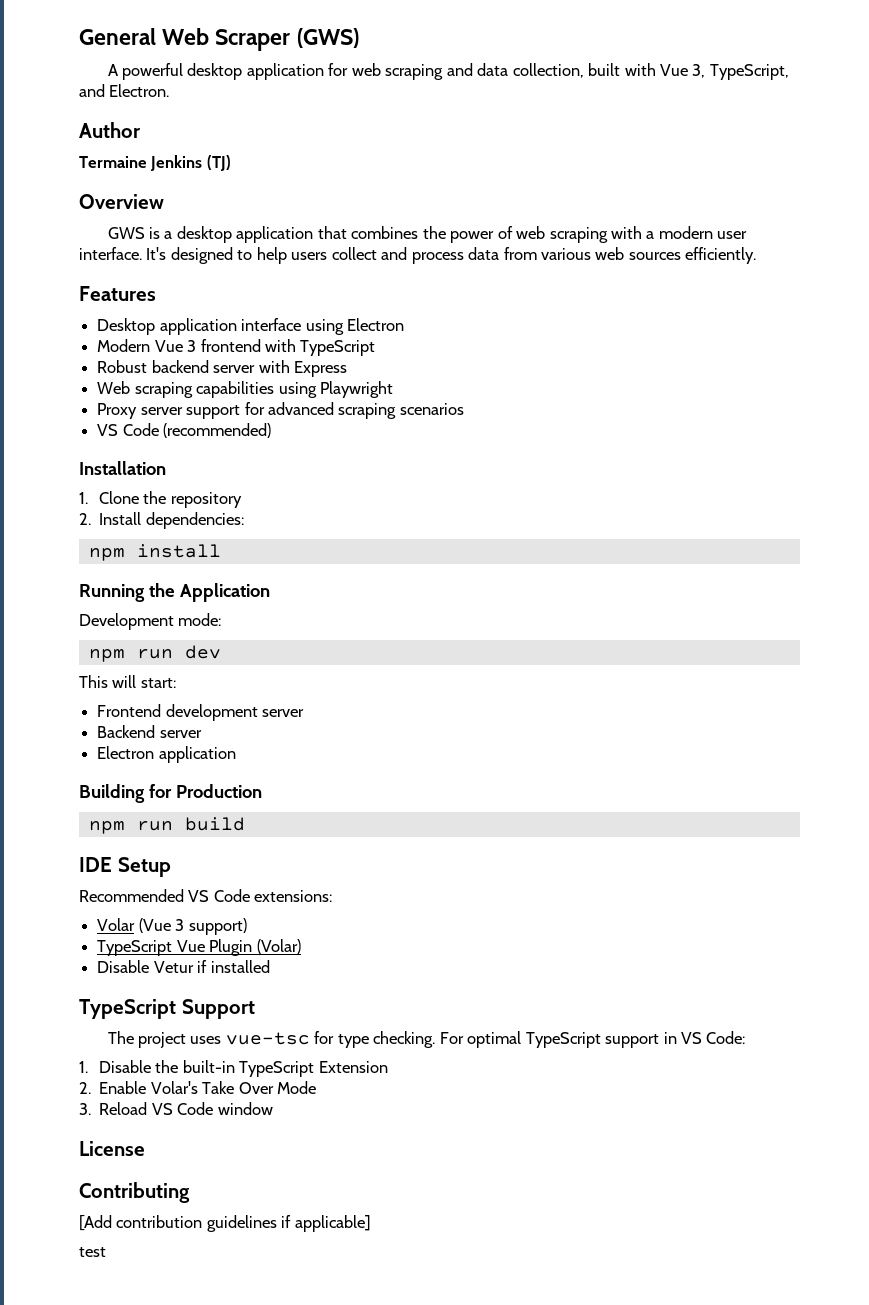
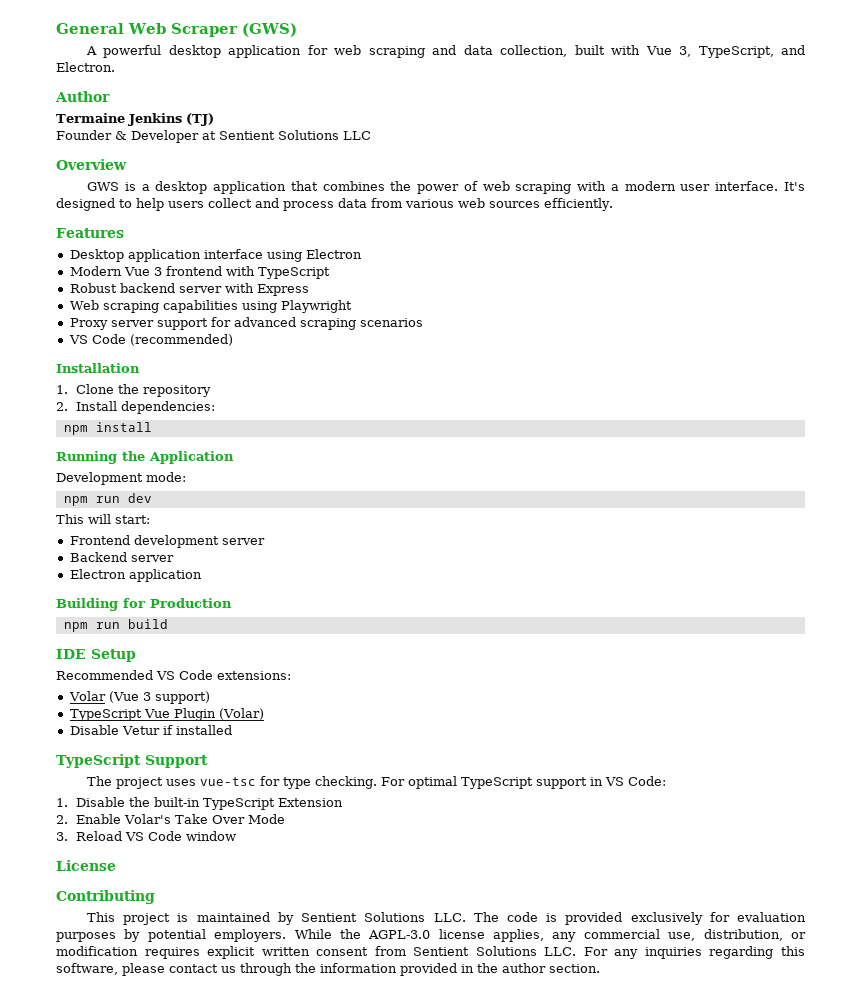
+ Founder & Developer at Sentient Solutions LLC
- [Add contribution guidelines if applicable]
- test
+ This project is maintained by Sentient Solutions LLC. The code is provided exclusively for evaluation purposes by potential employers. While the AGPL-3.0 license applies, any commercial use, distribution, or modification requires explicit written consent from Sentient Solutions LLC. For any inquiries regarding this software, please contact us through the information provided in the author section.

